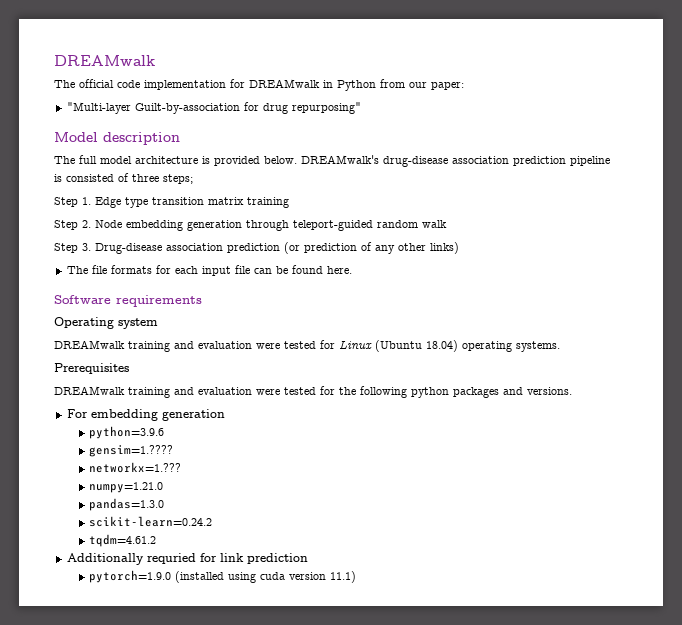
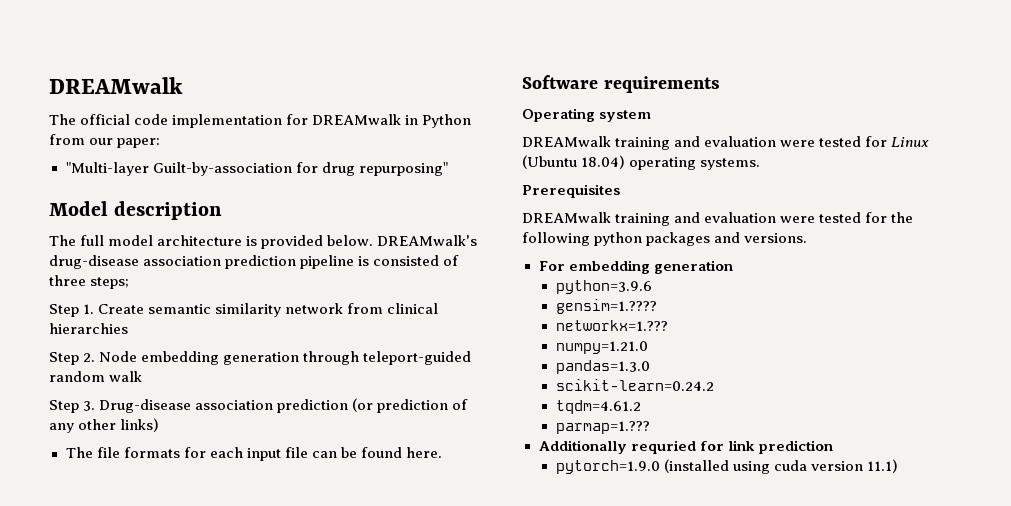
- Step 1. Edge type transition matrix training
+ Step 1. Create semantic similarity network from clinical hierarchies
+ parmap=1.???

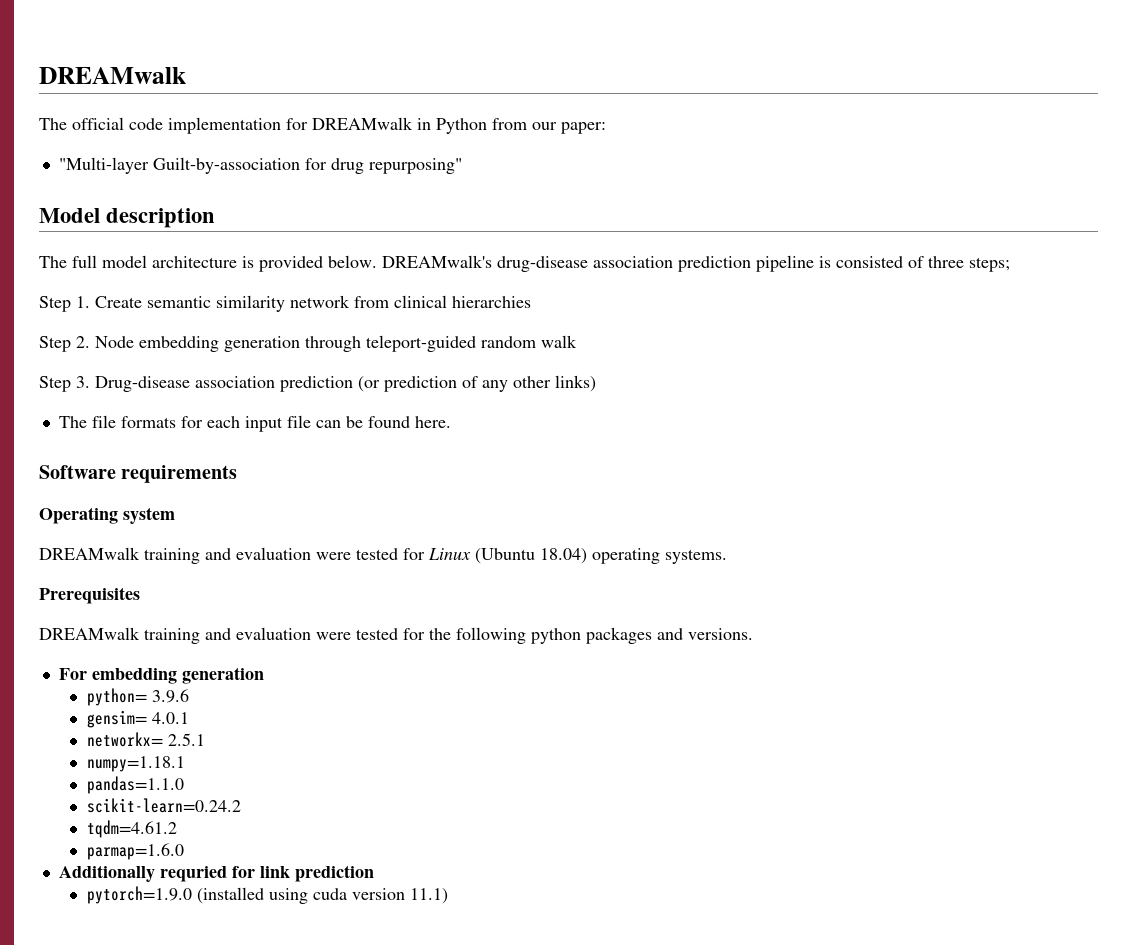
- python=3.9.6
- gensim=1.????
- networkx=1.???
- numpy=1.21.0
- pandas=1.3.0
+ python= 3.9.6
+ gensim= 4.0.1
+ networkx= 2.5.1
+ numpy=1.18.1
+ pandas=1.1.0
- parmap=1.???
+ parmap=1.6.0

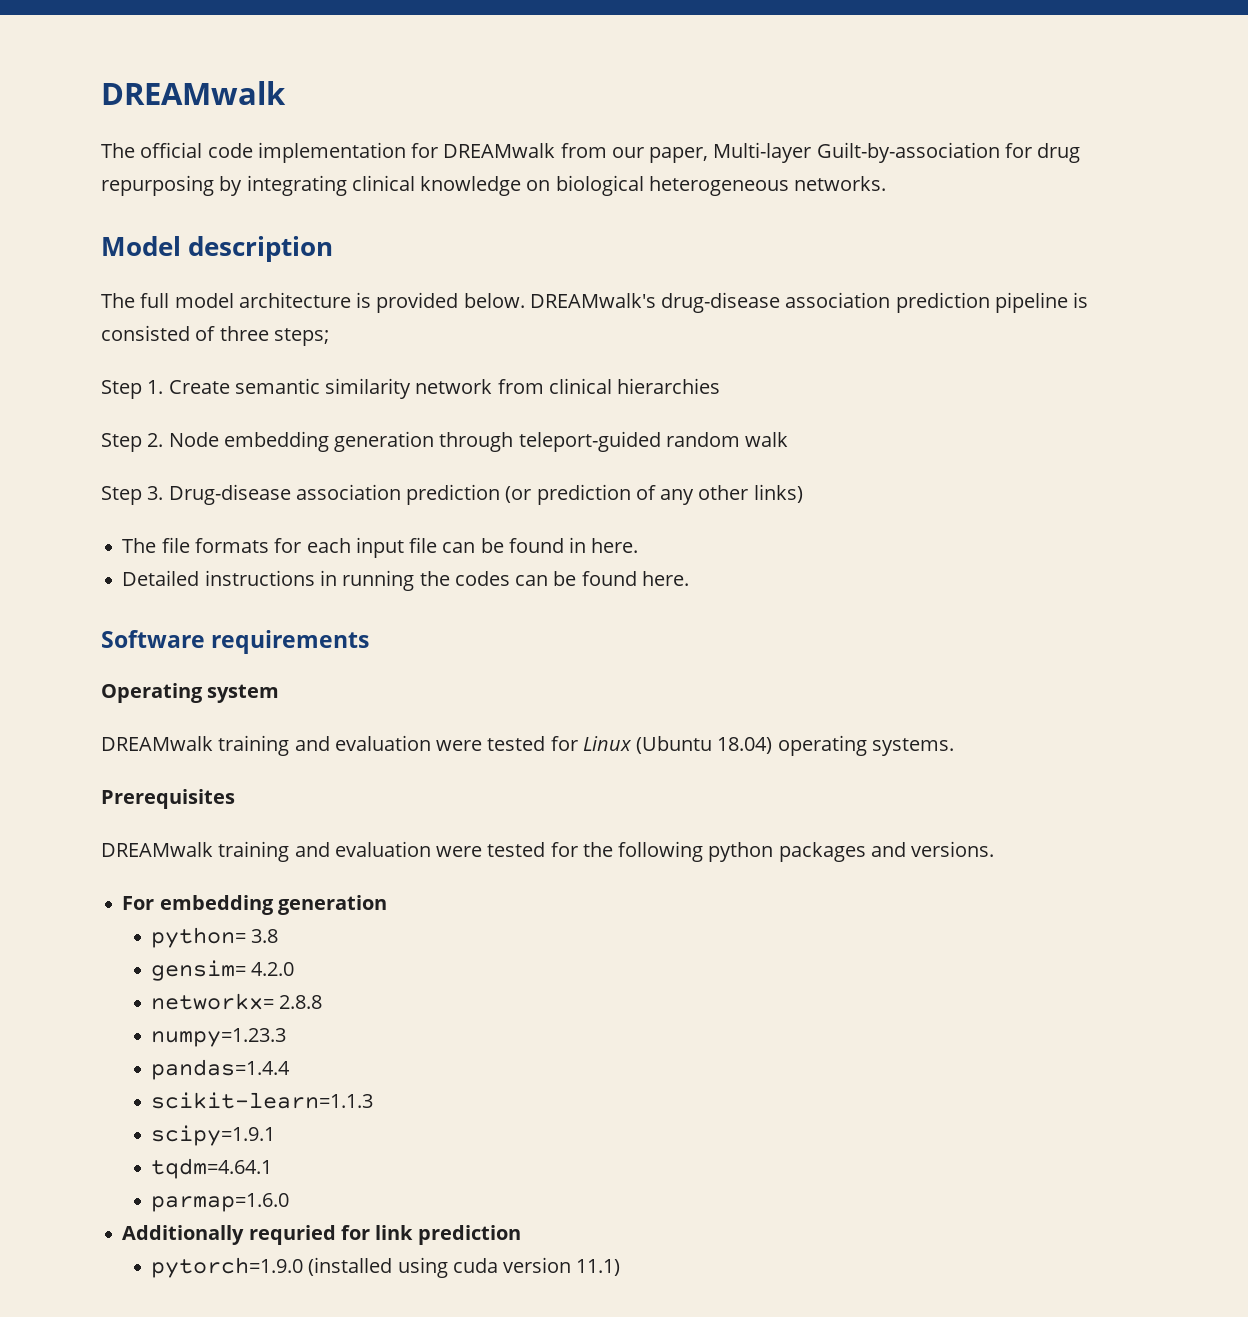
- The official code implementation for DREAMwalk in Python from our paper:
- "Multi-layer Guilt-by-association for drug repurposing"
+ The official code implementation for DREAMwalk from our paper, Multi-layer Guilt-by-association for drug repurposing by integrating clinical knowledge on biological heterogeneous networks.
- The file formats for each input file can be found here.
+ The file formats for each input file can be found in here.
+ Detailed instructions in running the codes can be found here.
- python= 3.9.6
+ python= 3.8
- gensim= 4.0.1
+ gensim= 4.2.0
- networkx= 2.5.1
- numpy=1.18.1
- pandas=1.1.0
- scikit-learn=0.24.2
- tqdm=4.61.2
+ networkx= 2.8.8
+ numpy=1.23.3
+ pandas=1.4.4
+ scikit-learn=1.1.3
+ scipy=1.9.1
+ tqdm=4.64.1

